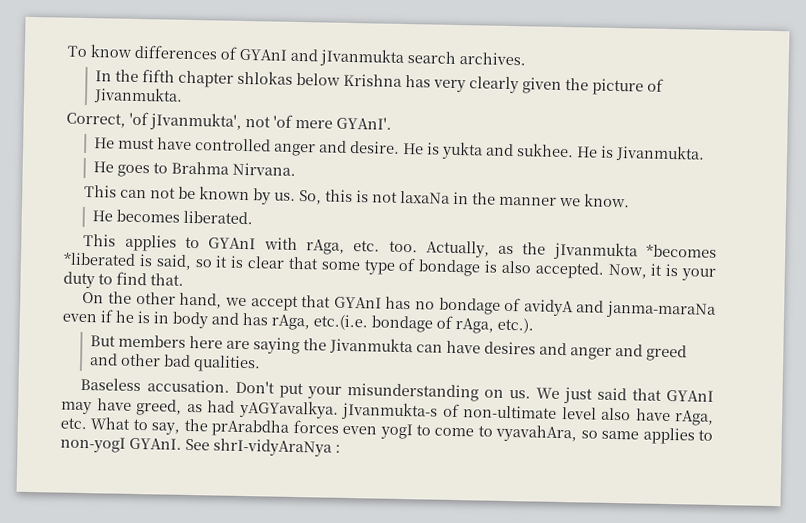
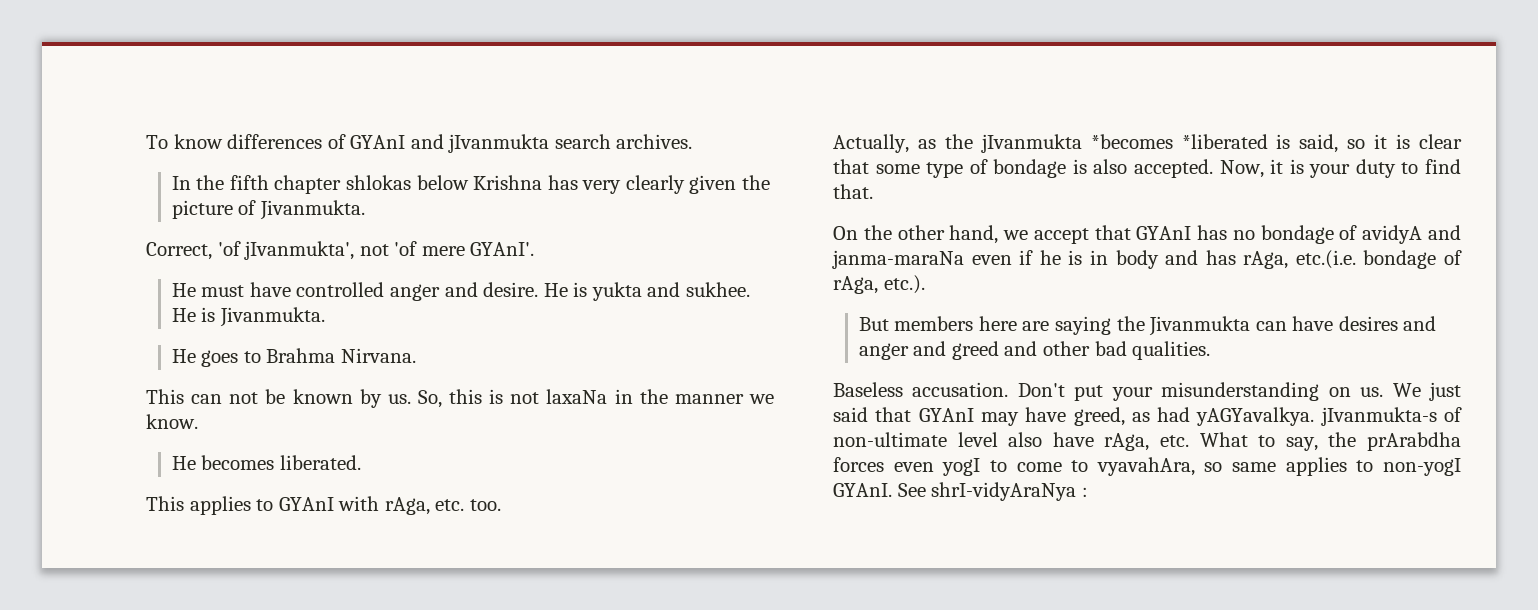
- This applies to GYAnI with rAga, etc. too. Actually, as the jIvanmukta *becomes *liberated is said, so it is clear that some type of bondage is also accepted.
+ This applies to GYAnI with rAga, etc. too.
+ Actually, as the jIvanmukta *becomes *liberated is said, so it is clear that some type of bondage is also accepted.

